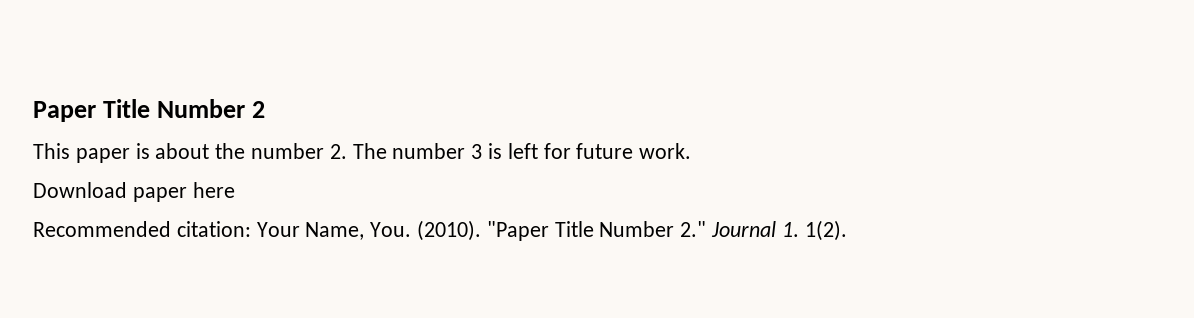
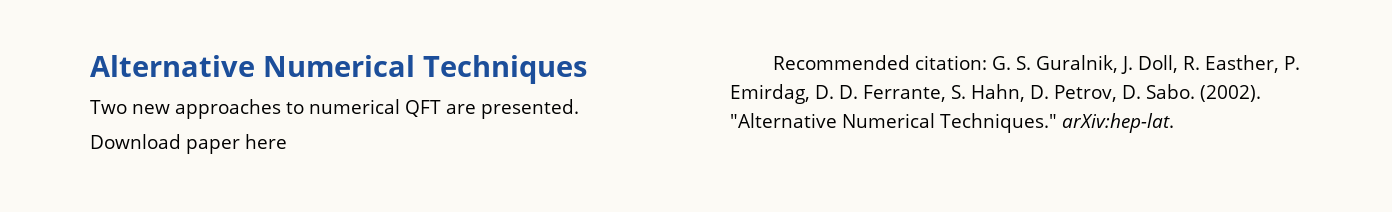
- Paper Title Number 2
- This paper is about the number 2. The number 3 is left for future work.
+ Alternative Numerical Techniques
+ Two new approaches to numerical QFT are presented.
- Recommended citation: Your Name, You. (2010). "Paper Title Number 2." Journal 1. 1(2).
+ Recommended citation: G. S. Guralnik, J. Doll, R. Easther, P. Emirdag, D. D. Ferrante, S. Hahn, D. Petrov, D. Sabo. (2002). "Alternative Numerical Techniques." arXiv:hep-lat.

